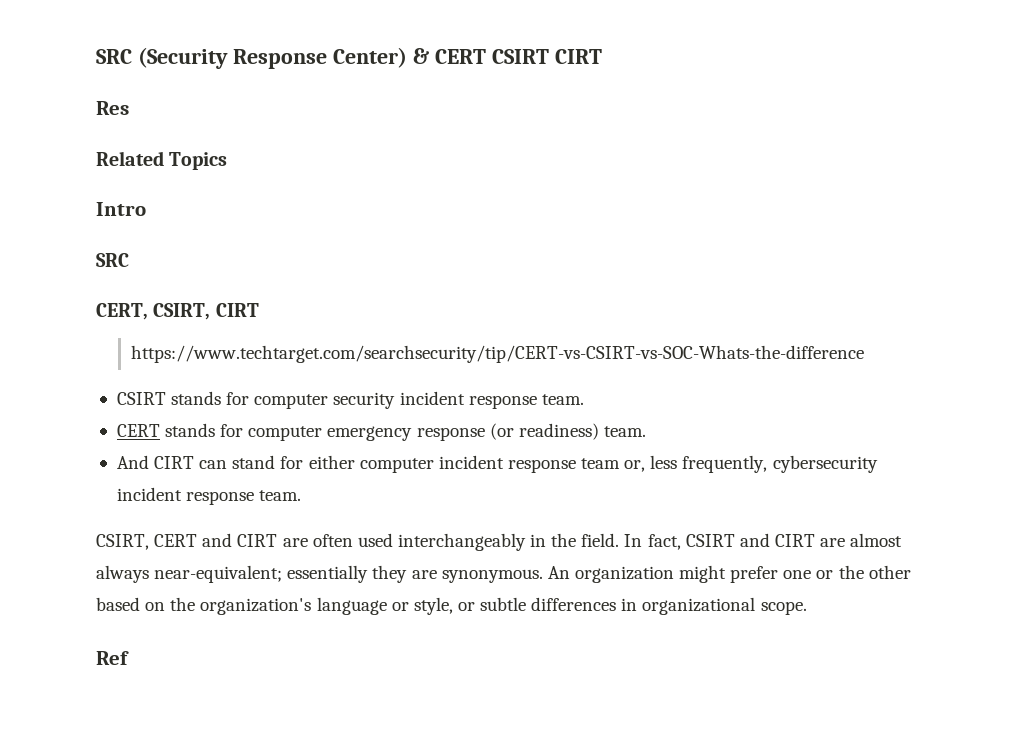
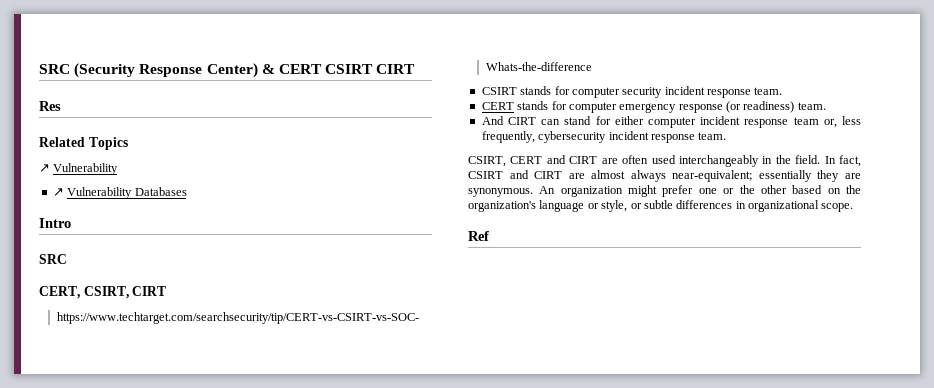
  Related Topics
+ ↗ Vulnerability
+ ↗ Vulnerability Databases

